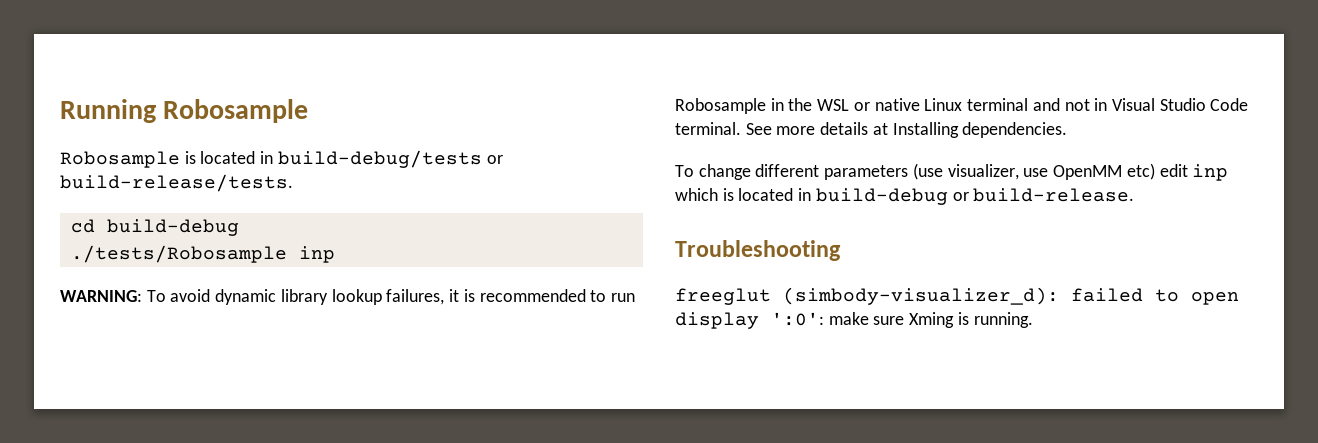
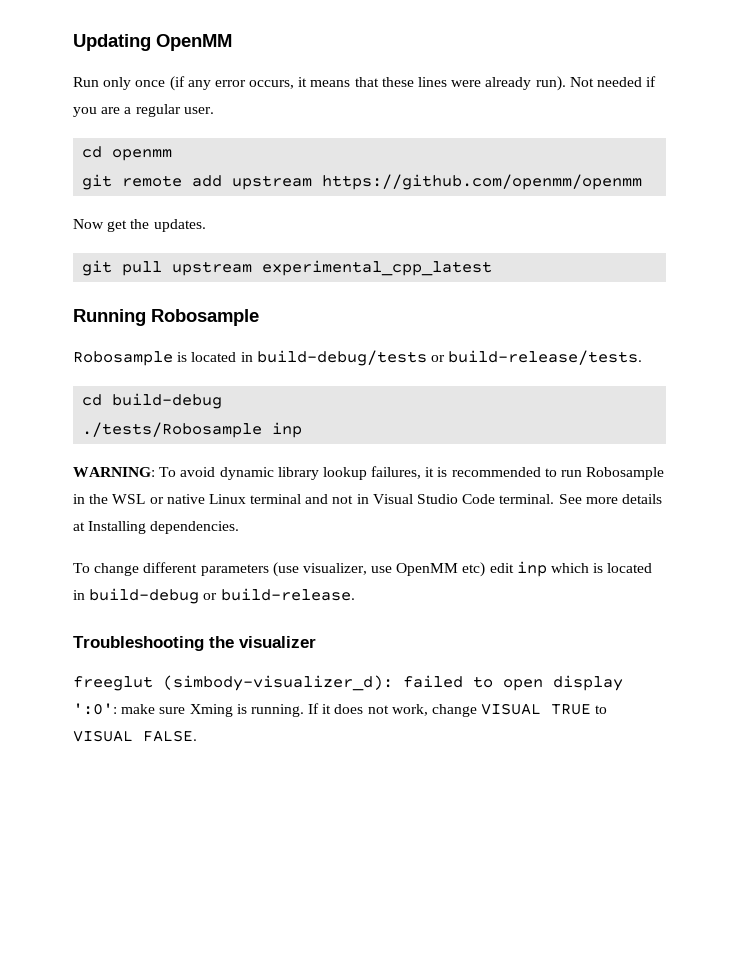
+ Updating OpenMM
+ Run only once (if any error occurs, it means that these lines were already run). Not needed if you are a regular user.
+ cd openmm
+ git remote add upstream https://github.com/openmm/openmm
+ Now get the updates.
+ git pull upstream experimental_cpp_latest
- Troubleshooting
+ Troubleshooting the visualizer
+ If it does not work, change VISUAL TRUE to VISUAL FALSE.

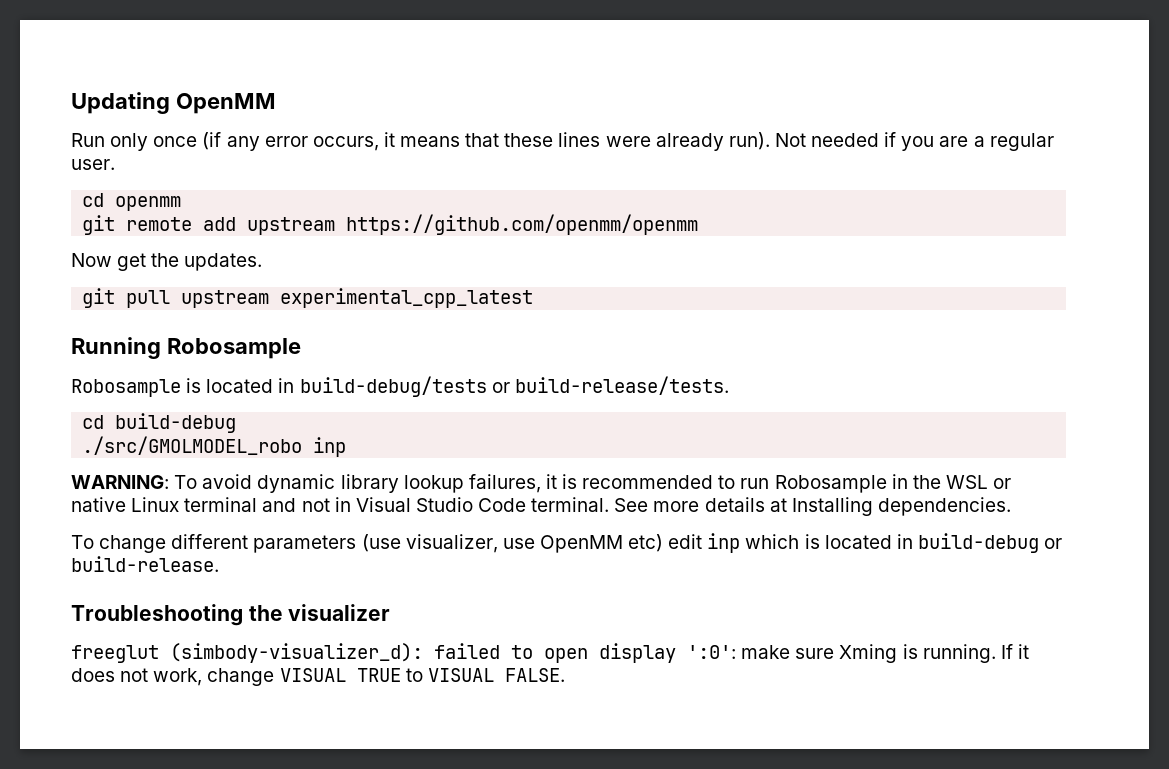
- ./tests/Robosample inp
+ ./src/GMOLMODEL_robo inp

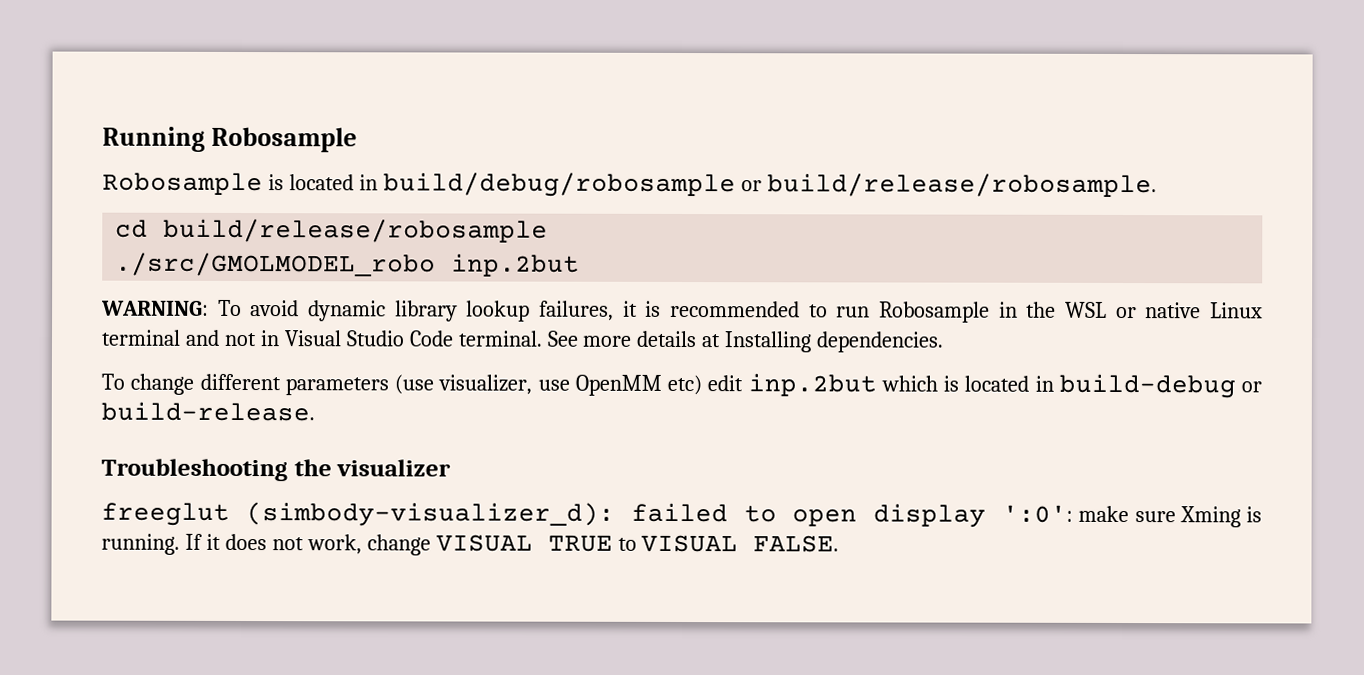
- Updating OpenMM
- Run only once (if any error occurs, it means that these lines were already run). Not needed if you are a regular user.
- cd openmm
- git remote add upstream https://github.com/openmm/openmm
- Now get the updates.
- git pull upstream experimental_cpp_latest
- Robosample is located in build-debug/tests or build-release/tests.
- cd build-debug
+ Robosample is located in build/debug/robosample or build/release/robosample.
+ cd build/release/robosample
- ./src/GMOLMODEL_robo inp
+ ./src/GMOLMODEL_robo inp.2but
- To change different parameters (use visualizer, use OpenMM etc) edit inp which is located in build-debug or build-release.
+ To change different parameters (use visualizer, use OpenMM etc) edit inp.2but which is located in build-debug or build-release.

